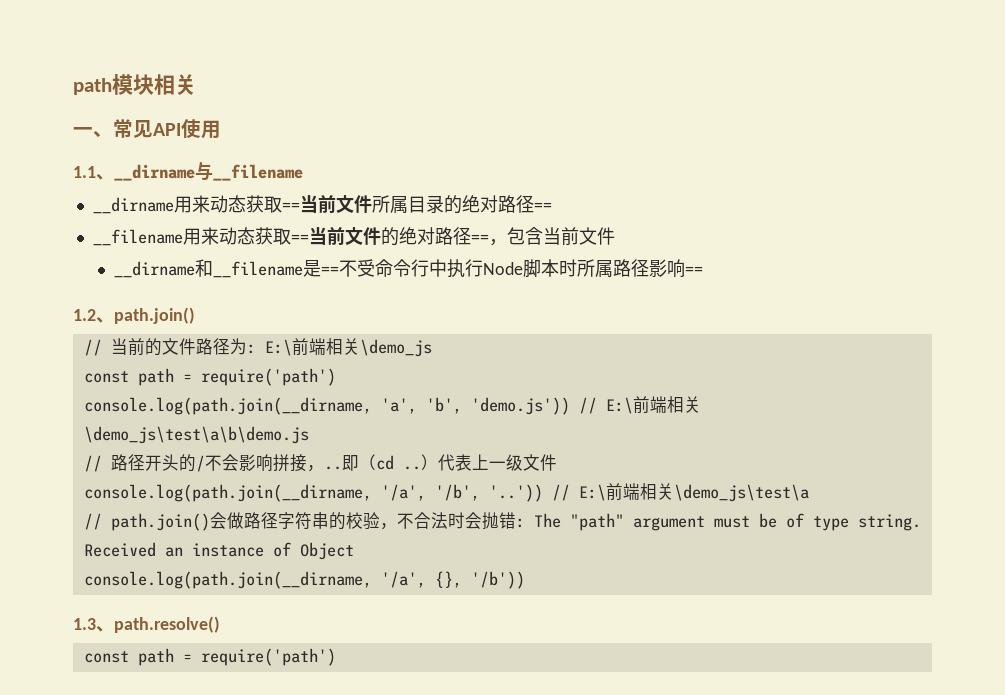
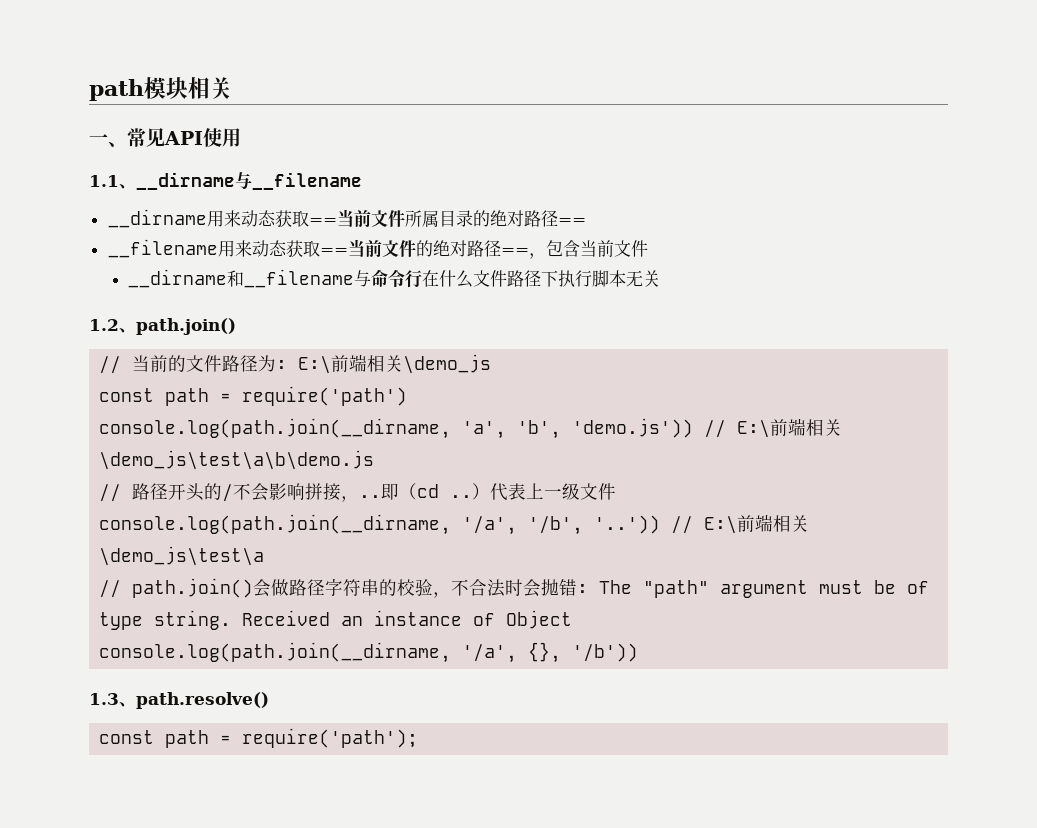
- __dirname和__filename是==不受命令行中执行Node脚本时所属路径影响==
+ __dirname和__filename与命令行在什么文件路径下执行脚本无关
  1.3、path.resolve()
- const path = require('path')
+ const path = require('path');

